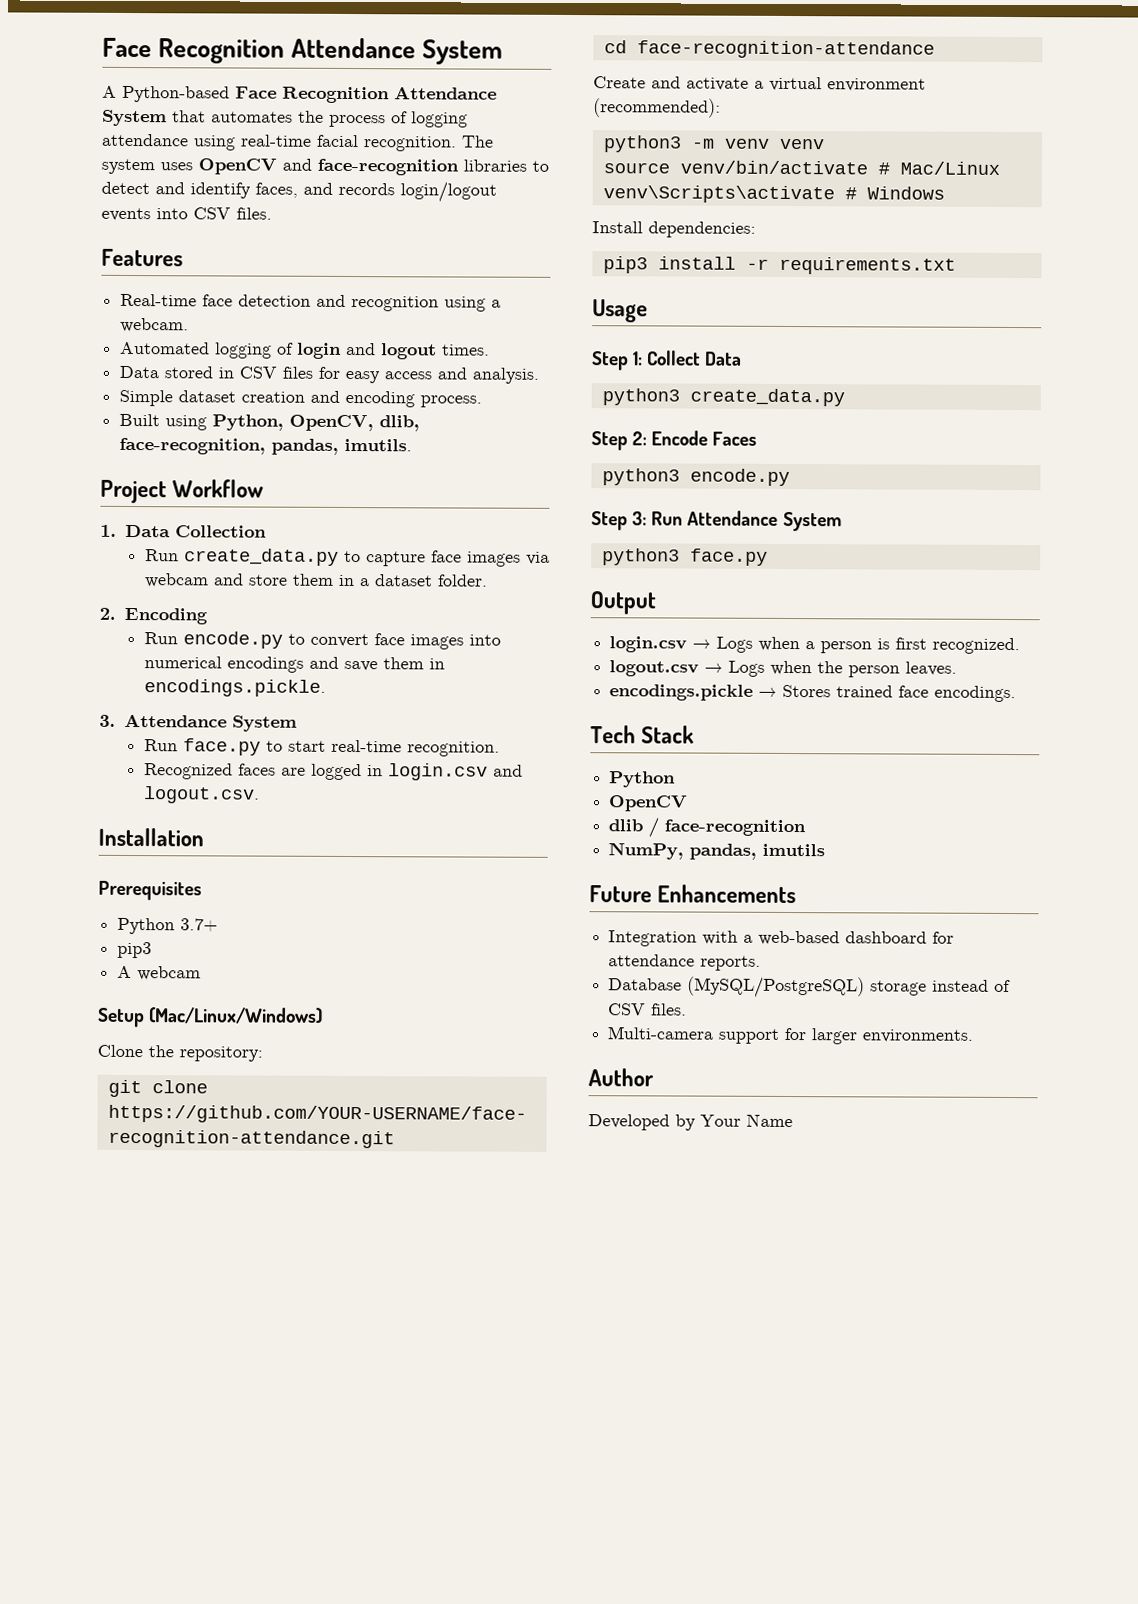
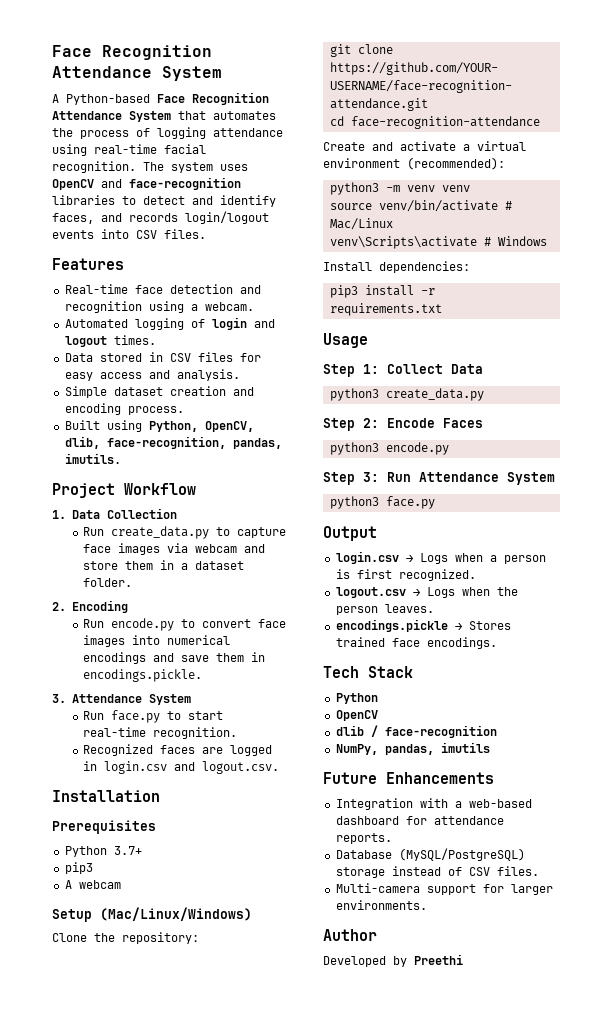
- Developed by Your Name
+ Developed by Preethi

